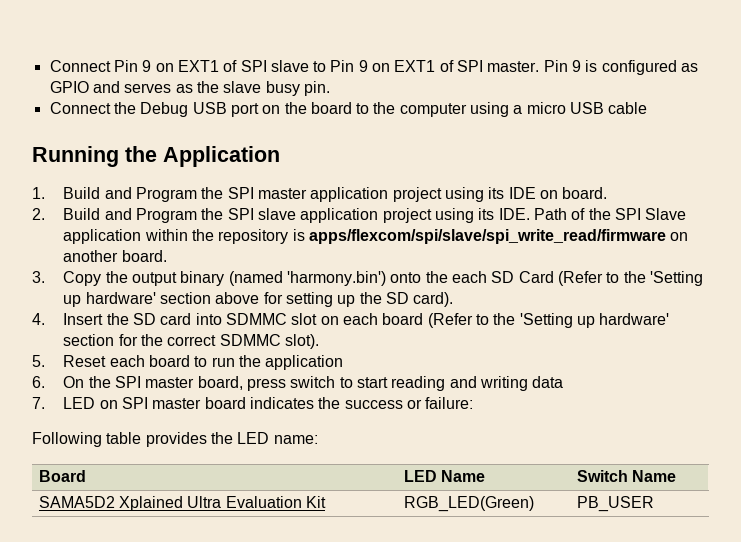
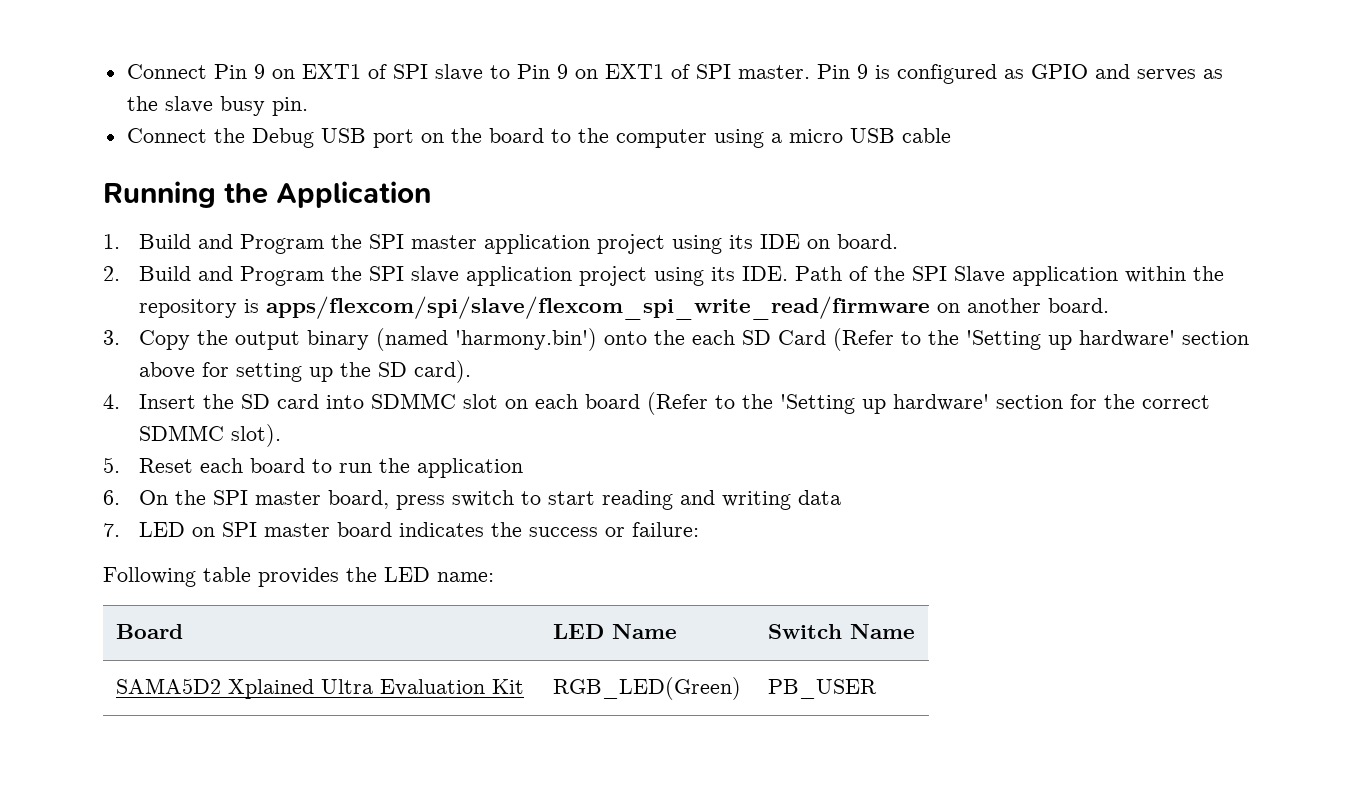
- 2. Build and Program the SPI slave application project using its IDE. Path of the SPI Slave application within the repository is apps/flexcom/spi/slave/spi_write_read/firmware on another board.
+ 2. Build and Program the SPI slave application project using its IDE. Path of the SPI Slave application within the repository is apps/flexcom/spi/slave/flexcom_spi_write_read/firmware on another board.

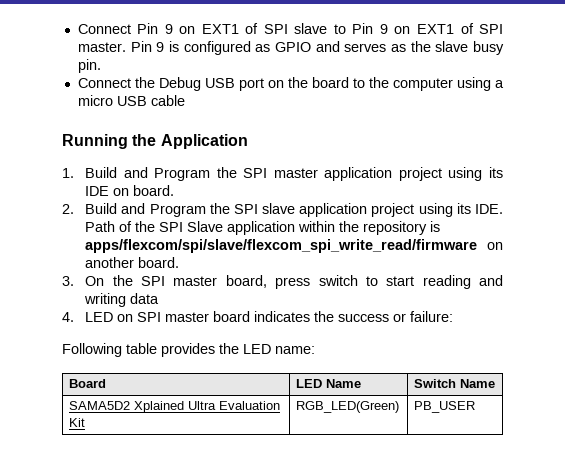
- 3. Copy the output binary (named 'harmony.bin') onto the each SD Card (Refer to the 'Setting up hardware' section above for setting up the SD card).
- 4. Insert the SD card into SDMMC slot on each board (Refer to the 'Setting up hardware' section for the correct SDMMC slot).
- 5. Reset each board to run the application
- 6. On the SPI master board, press switch to start reading and writing data
+ 3. On the SPI master board, press switch to start reading and writing data
- 7. LED on SPI master board indicates the success or failure:
+ 4. LED on SPI master board indicates the success or failure:

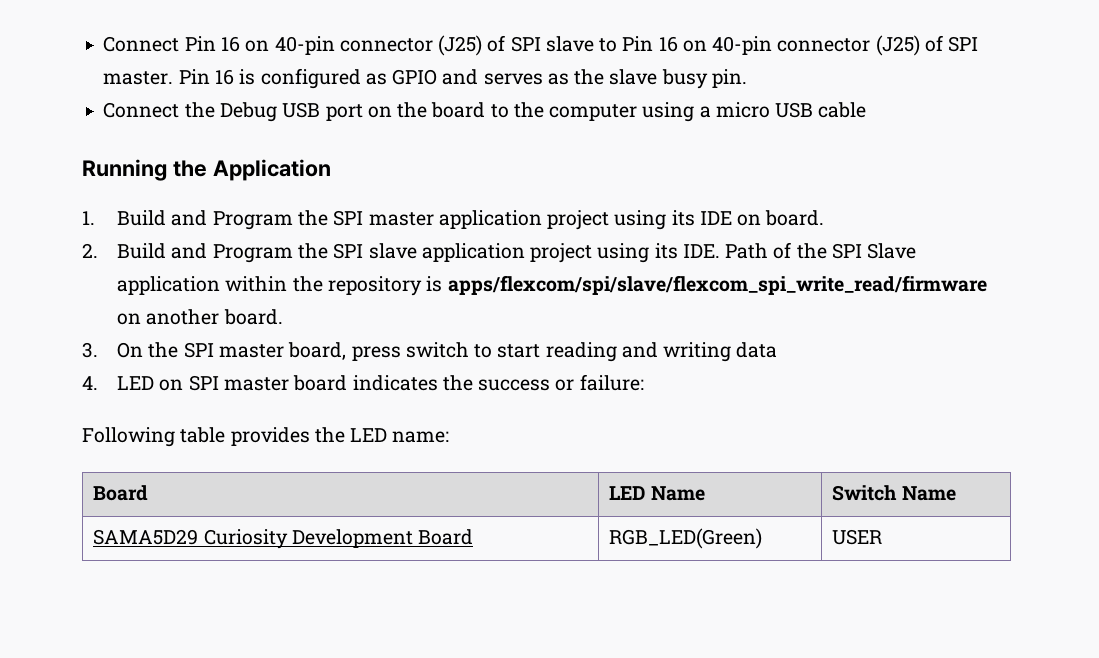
- Connect Pin 9 on EXT1 of SPI slave to Pin 9 on EXT1 of SPI master.
+ Connect Pin 16 on 40-pin connector (J25) of SPI slave to Pin 16 on 40-pin connector (J25) of SPI master.
- Pin 9 is configured as GPIO and serves as the slave busy pin.
+ Pin 16 is configured as GPIO and serves as the slave busy pin.
- SAMA5D2 Xplained Ultra Evaluation Kit | RGB_LED(Green) | PB_USER
+ SAMA5D29 Curiosity Development Board | RGB_LED(Green) | USER

